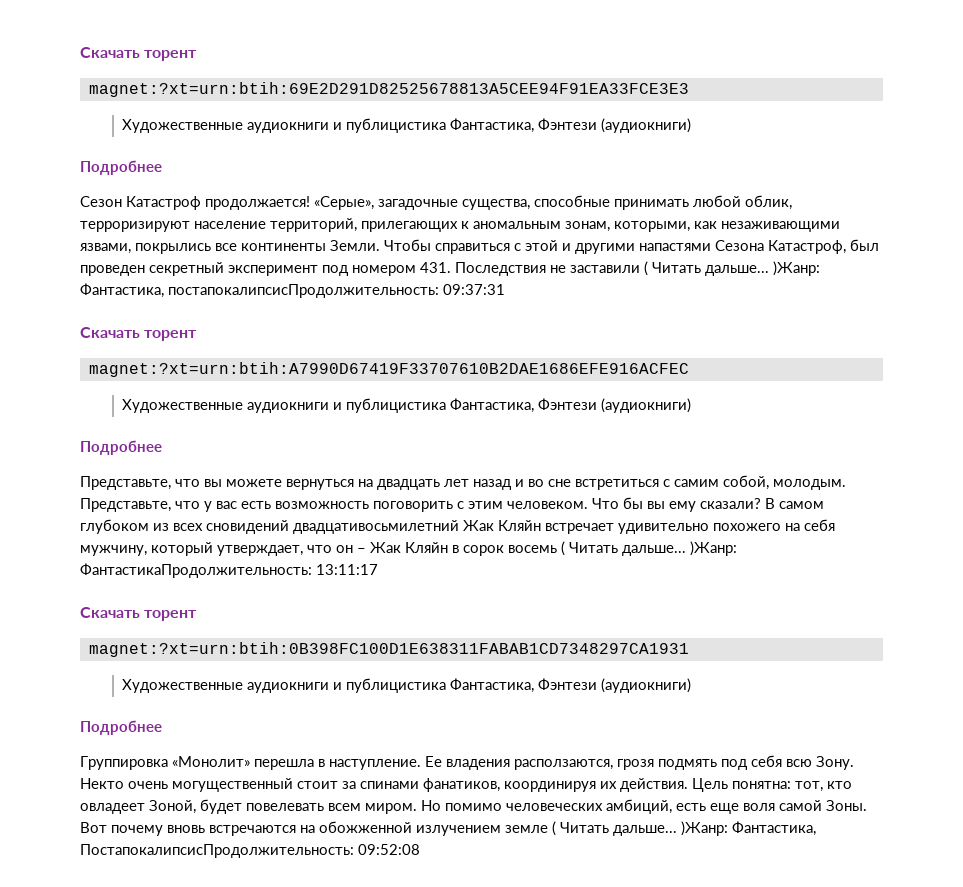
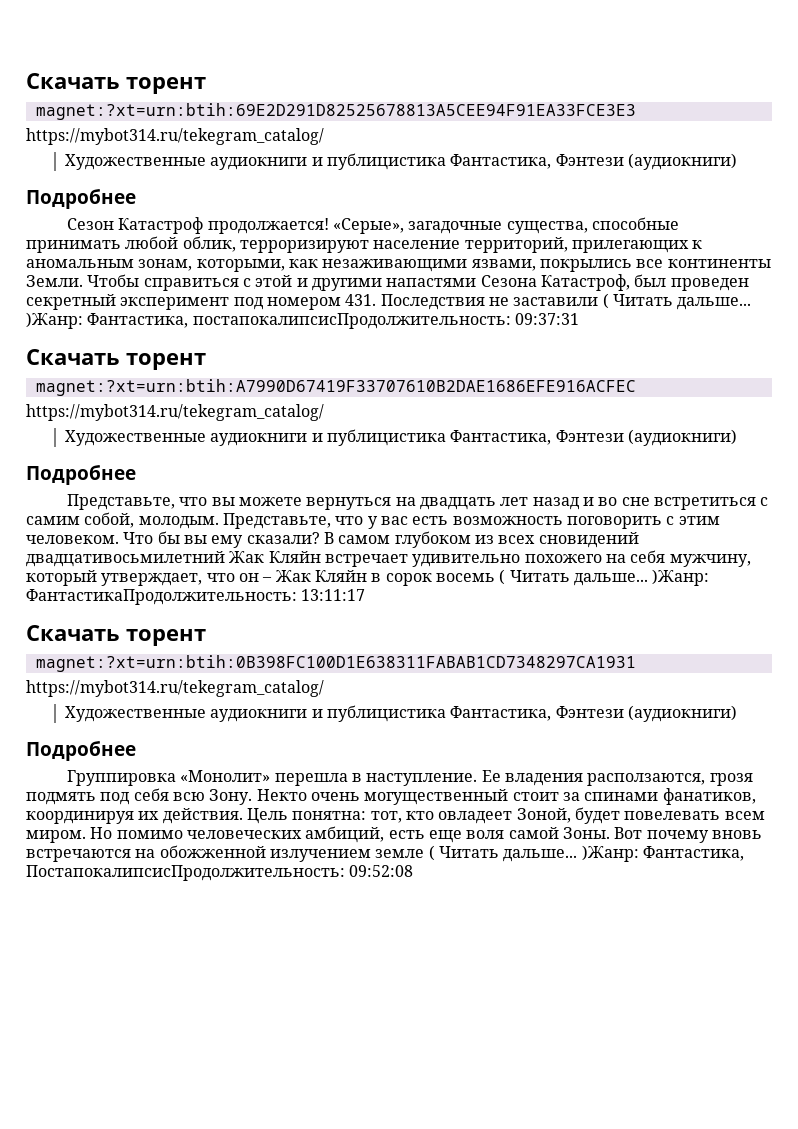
  magnet:?xt=urn:btih:69E2D291D82525678813A5CEE94F91EA33FCE3E3
+ https://mybot314.ru/tekegram_catalog/
  magnet:?xt=urn:btih:A7990D67419F33707610B2DAE1686EFE916ACFEC
+ https://mybot314.ru/tekegram_catalog/
  magnet:?xt=urn:btih:0B398FC100D1E638311FABAB1CD7348297CA1931
+ https://mybot314.ru/tekegram_catalog/

